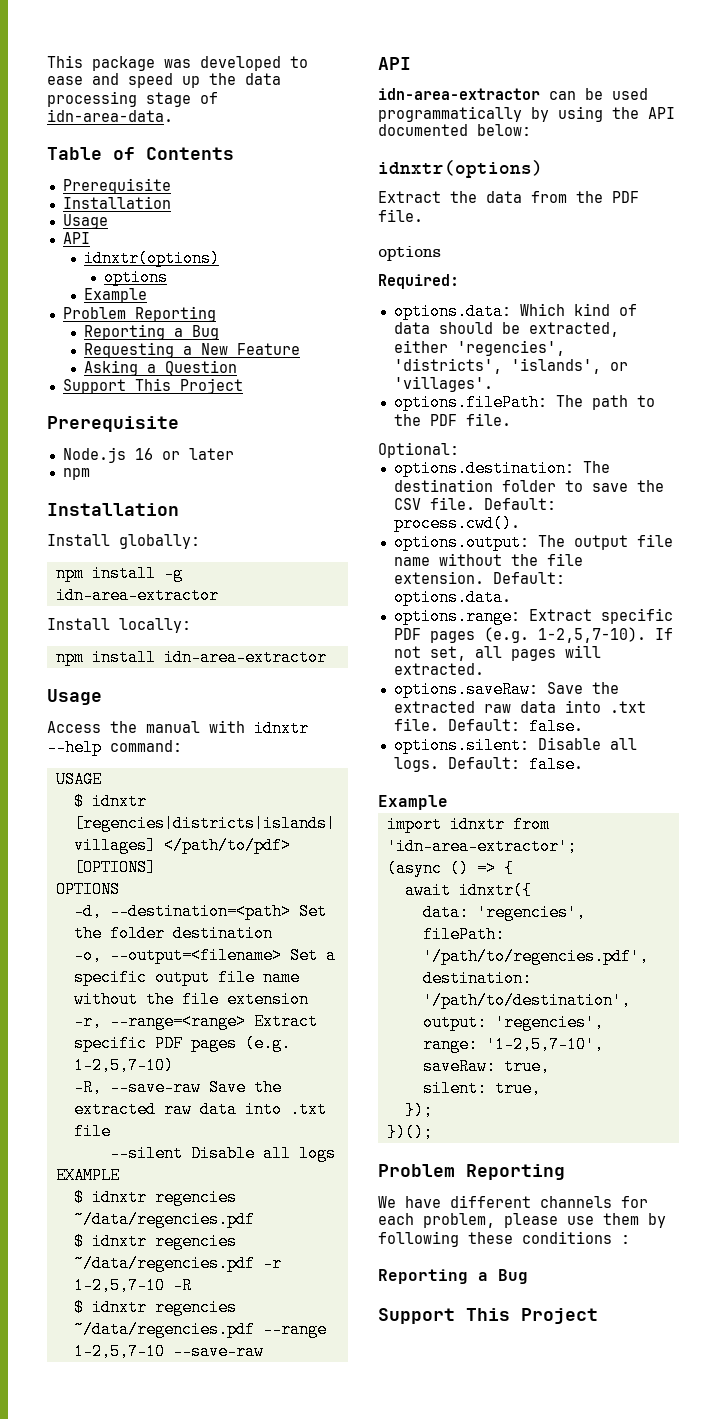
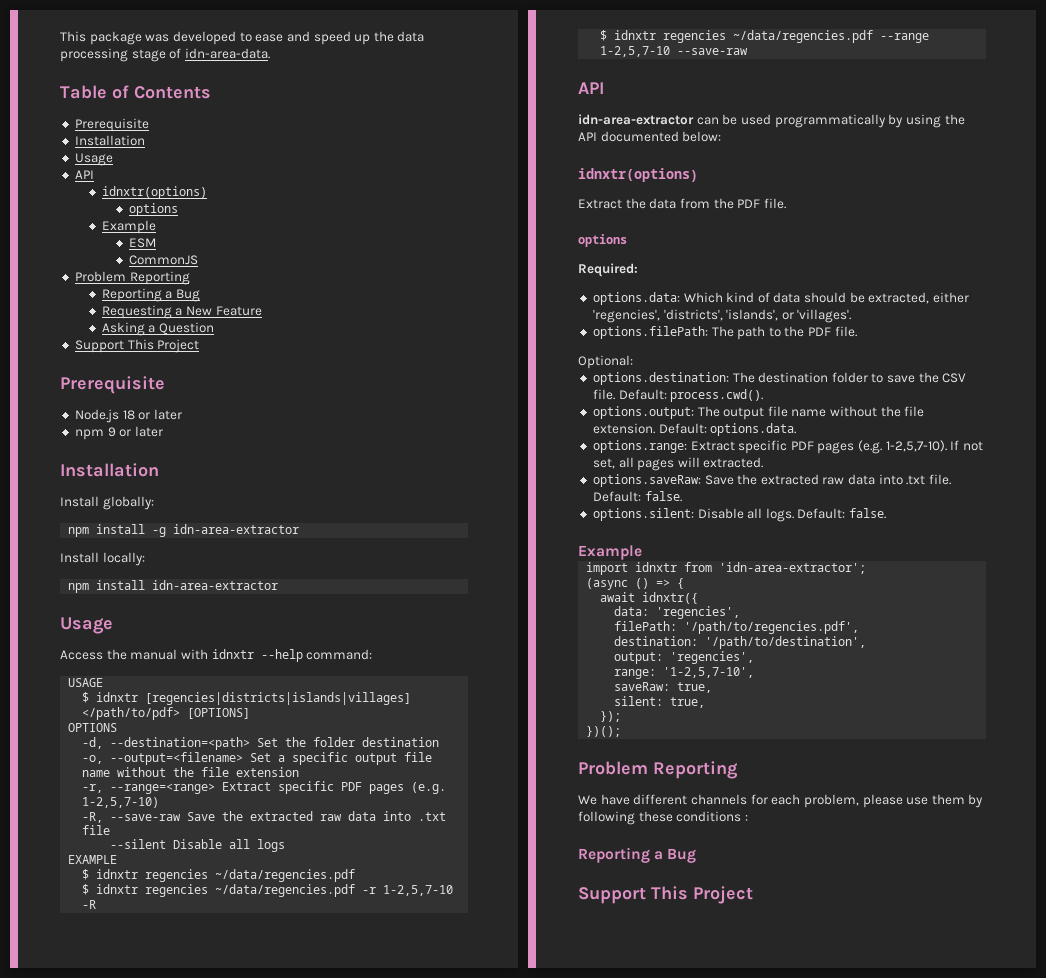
+ ESM
+ CommonJS
- Node.js 16 or later
- npm
+ Node.js 18 or later
+ npm 9 or later

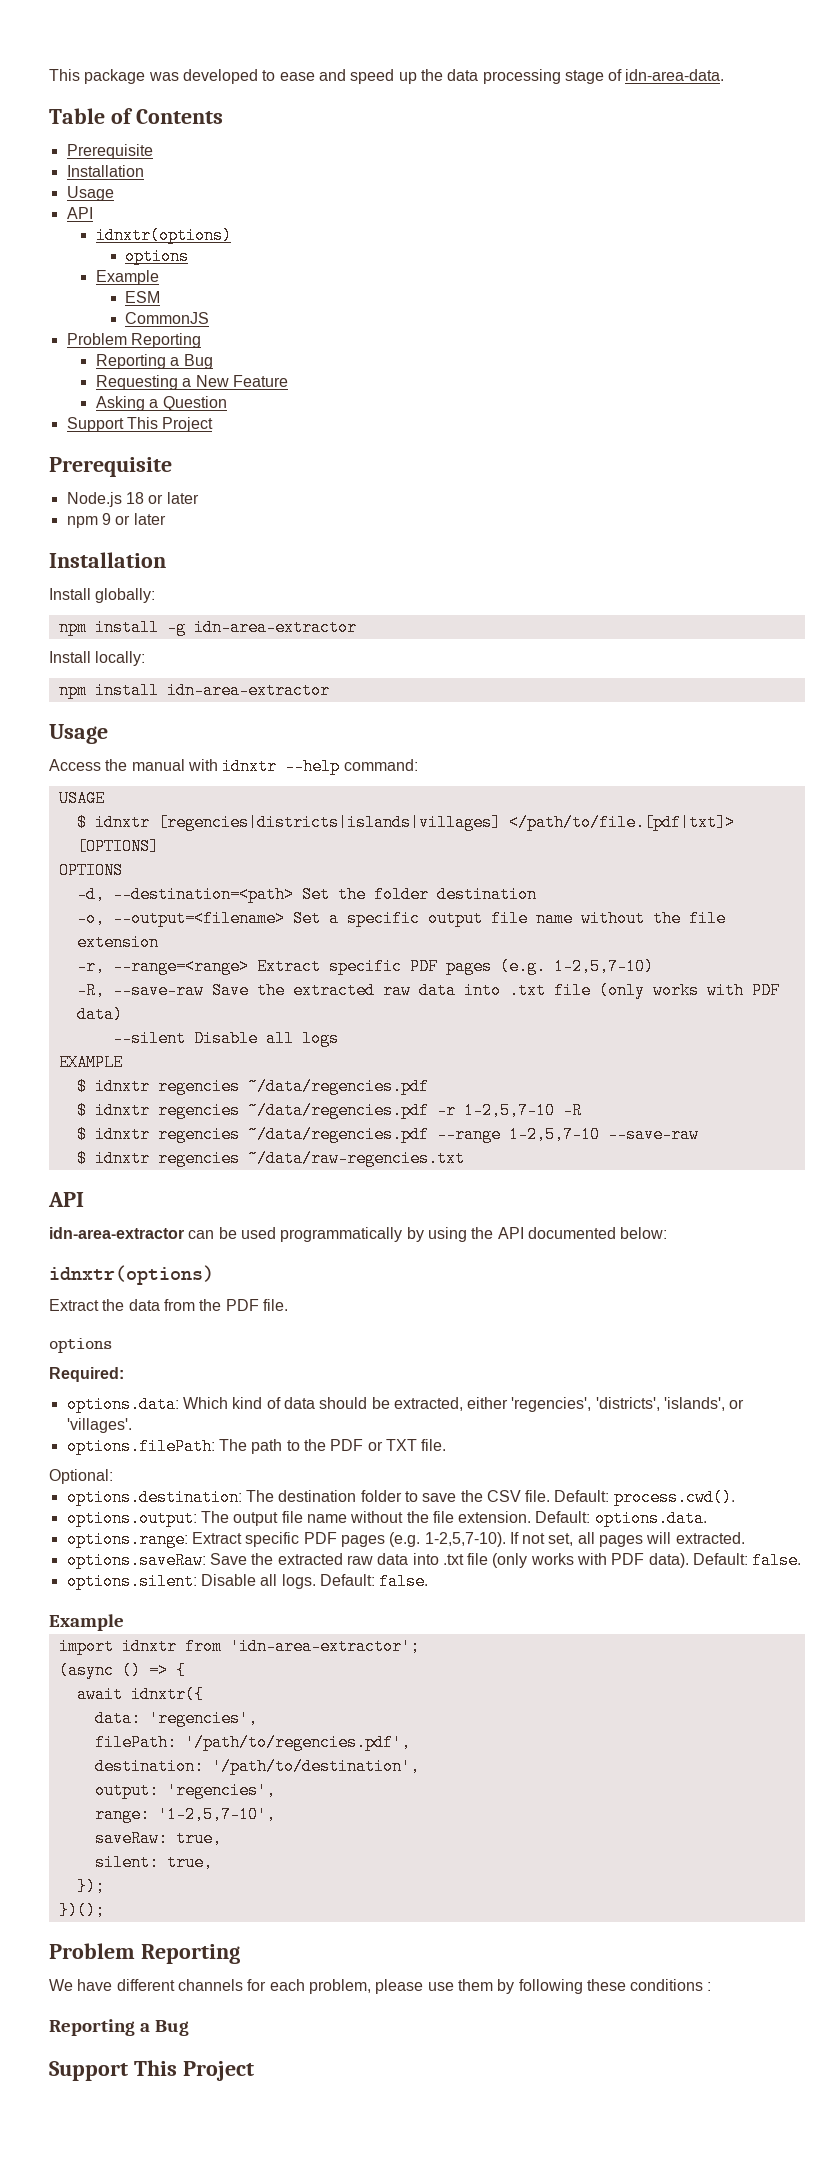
- $ idnxtr [regencies|districts|islands|villages] </path/to/pdf> [OPTIONS]
+ $ idnxtr [regencies|districts|islands|villages] </path/to/file.[pdf|txt]> [OPTIONS]
- -R, --save-raw Save the extracted raw data into .txt file
+ -R, --save-raw Save the extracted raw data into .txt file (only works with PDF data)
+ $ idnxtr regencies ~/data/raw-regencies.txt
- options.filePath: The path to the PDF file.
+ options.filePath: The path to the PDF or TXT file.
- options.saveRaw: Save the extracted raw data into .txt file.
+ options.saveRaw: Save the extracted raw data into .txt file (only works with PDF data).

